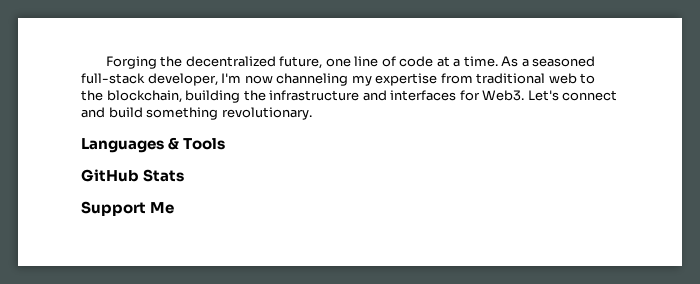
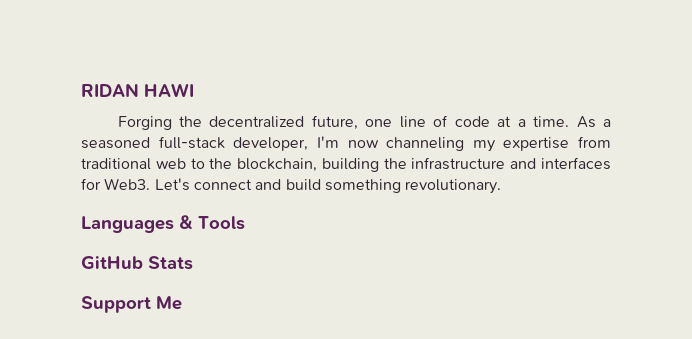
+ RIDAN HAWI

